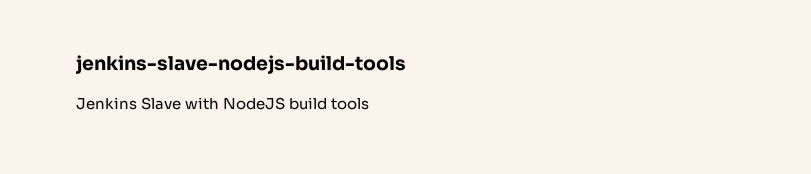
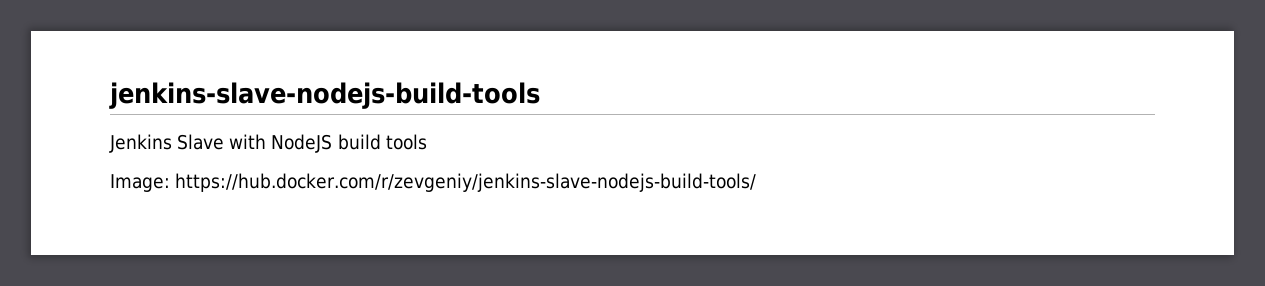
+ Image: https://hub.docker.com/r/zevgeniy/jenkins-slave-nodejs-build-tools/

